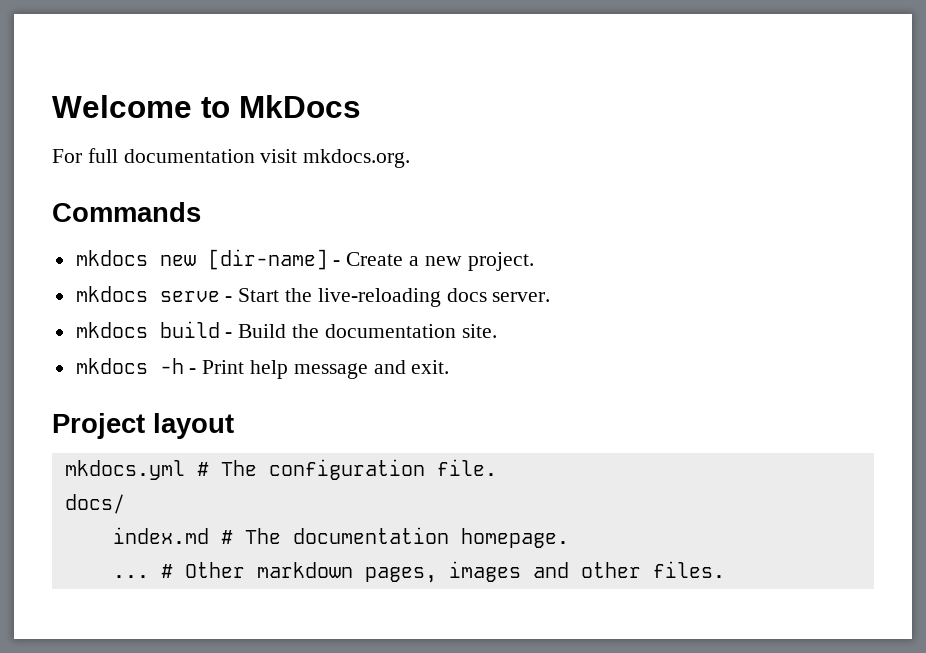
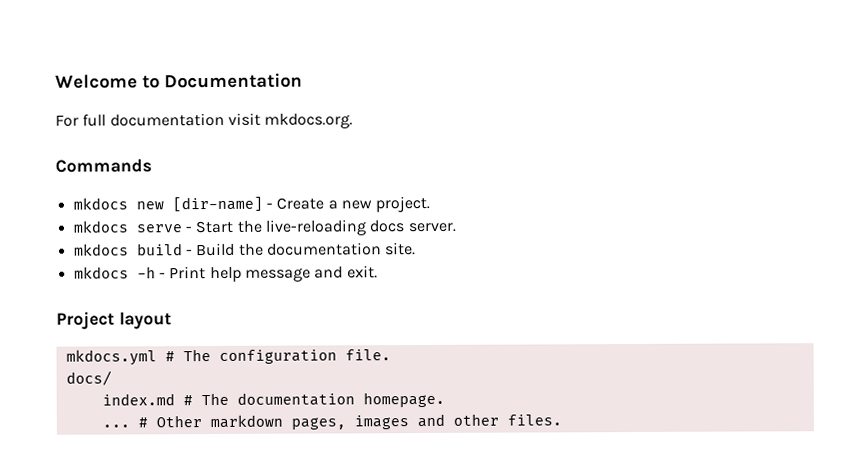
- Welcome to MkDocs
+ Welcome to Documentation

